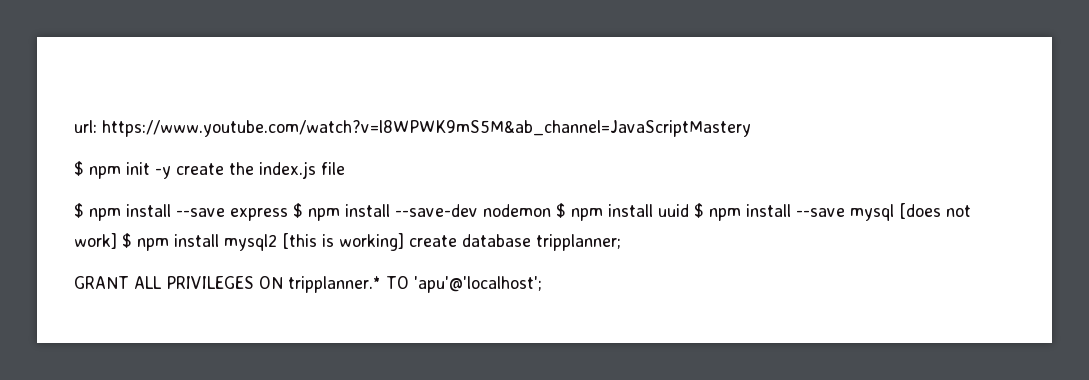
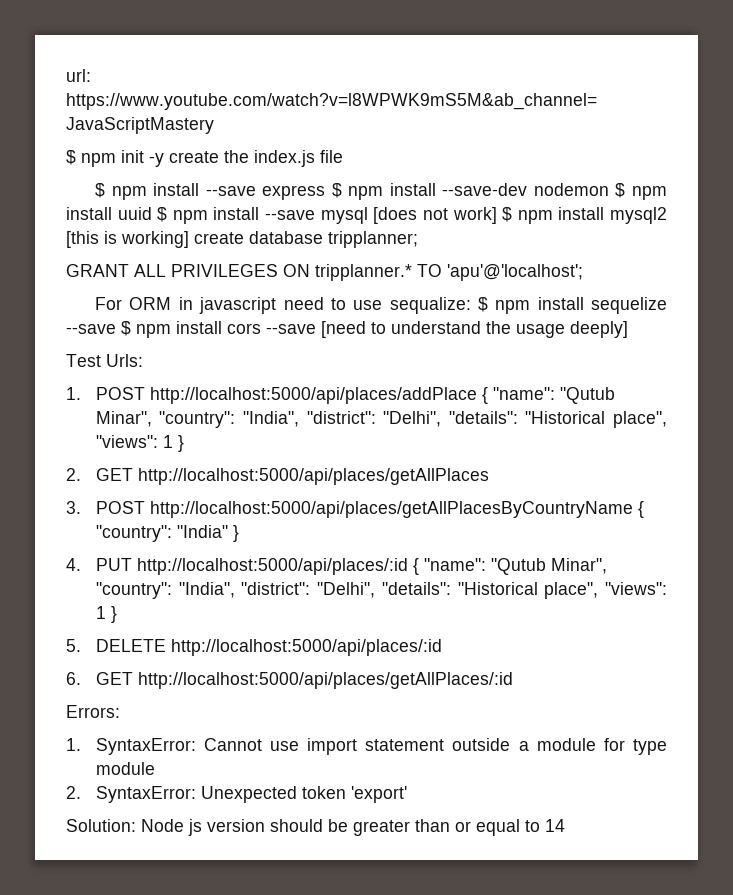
+ For ORM in javascript need to use sequalize: $ npm install sequelize --save $ npm install cors --save [need to understand the usage deeply]
+ Test Urls:
+ 1. POST http://localhost:5000/api/places/addPlace { "name": "Qutub Minar", "country": "India", "district": "Delhi", "details": "Historical place", "views": 1 }
+ 2. GET http://localhost:5000/api/places/getAllPlaces
+ 3. POST http://localhost:5000/api/places/getAllPlacesByCountryName { "country": "India" }
+ 4. PUT http://localhost:5000/api/places/:id { "name": "Qutub Minar", "country": "India", "district": "Delhi", "details": "Historical place", "views": 1 }
+ 5. DELETE http://localhost:5000/api/places/:id
+ 6. GET http://localhost:5000/api/places/getAllPlaces/:id
+ Errors:
+ 1. SyntaxError: Cannot use import statement outside a module for type module
+ 2. SyntaxError: Unexpected token 'export'
+ Solution: Node js version should be greater than or equal to 14

